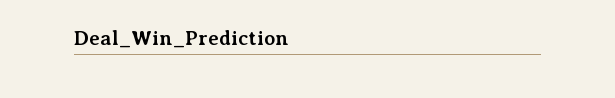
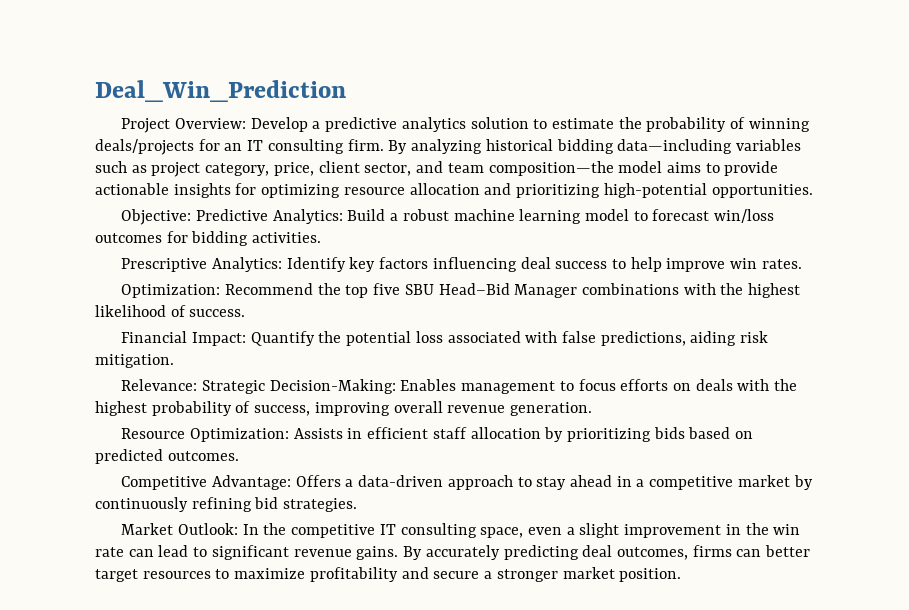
+ Project Overview: Develop a predictive analytics solution to estimate the probability of winning deals/projects for an IT consulting firm. By analyzing historical bidding data—including variables such as project category, price, client sector, and team composition—the model aims to provide actionable insights for optimizing resource allocation and prioritizing high-potential opportunities.
+ Objective: Predictive Analytics: Build a robust machine learning model to forecast win/loss outcomes for bidding activities.
+ Prescriptive Analytics: Identify key factors influencing deal success to help improve win rates.
+ Optimization: Recommend the top five SBU Head–Bid Manager combinations with the highest likelihood of success.
+ Financial Impact: Quantify the potential loss associated with false predictions, aiding risk mitigation.
+ Relevance: Strategic Decision-Making: Enables management to focus efforts on deals with the highest probability of success, improving overall revenue generation.
+ Resource Optimization: Assists in efficient staff allocation by prioritizing bids based on predicted outcomes.
+ Competitive Advantage: Offers a data-driven approach to stay ahead in a competitive market by continuously refining bid strategies.
+ Market Outlook: In the competitive IT consulting space, even a slight improvement in the win rate can lead to significant revenue gains. By accurately predicting deal outcomes, firms can better target resources to maximize profitability and secure a stronger market position.

